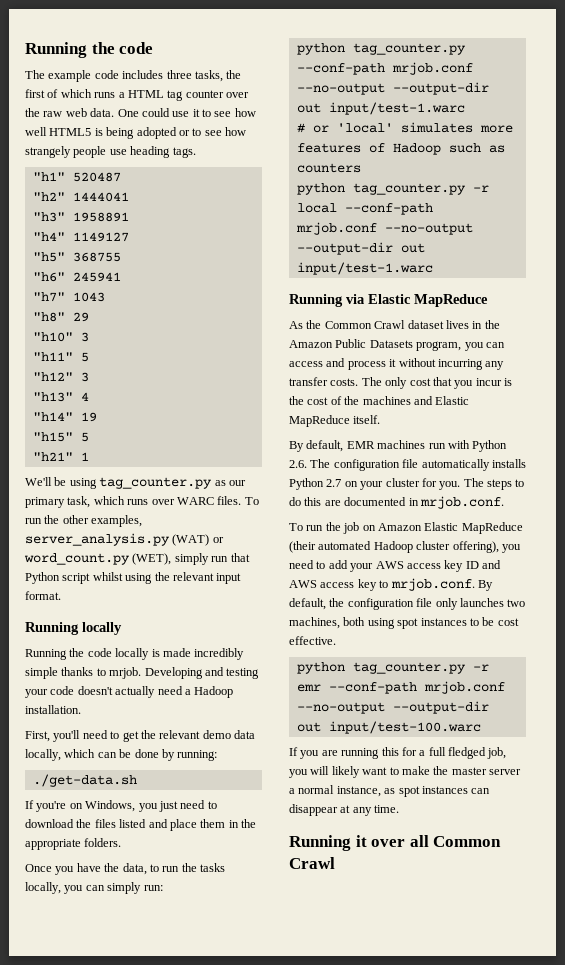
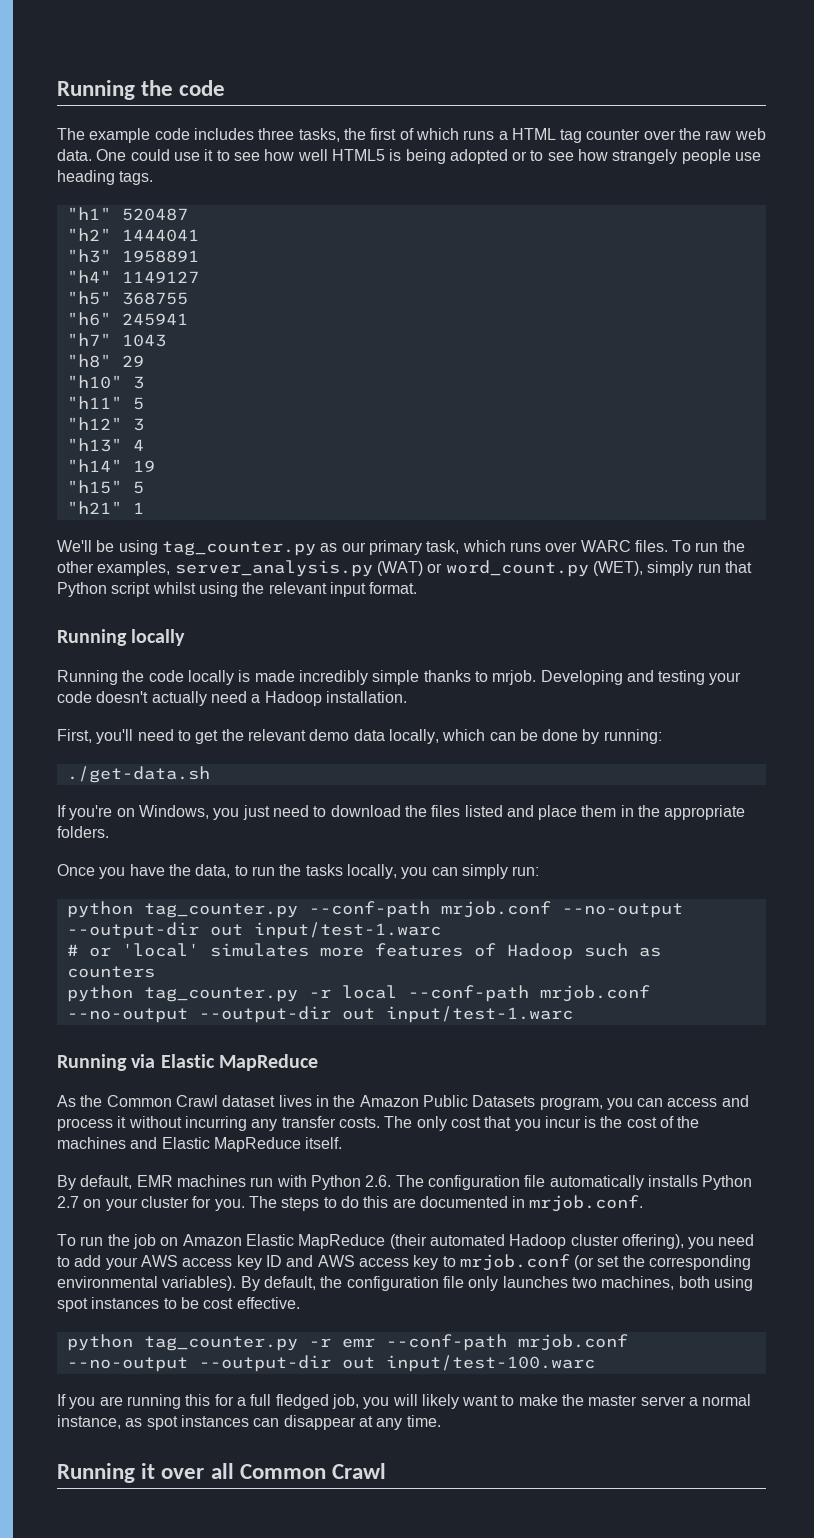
- To run the job on Amazon Elastic MapReduce (their automated Hadoop cluster offering), you need to add your AWS access key ID and AWS access key to mrjob.conf. By default, the configuration file only launches two machines, both using spot instances to be cost effective.
+ To run the job on Amazon Elastic MapReduce (their automated Hadoop cluster offering), you need to add your AWS access key ID and AWS access key to mrjob.conf (or set the corresponding environmental variables). By default, the configuration file only launches two machines, both using spot instances to be cost effective.

